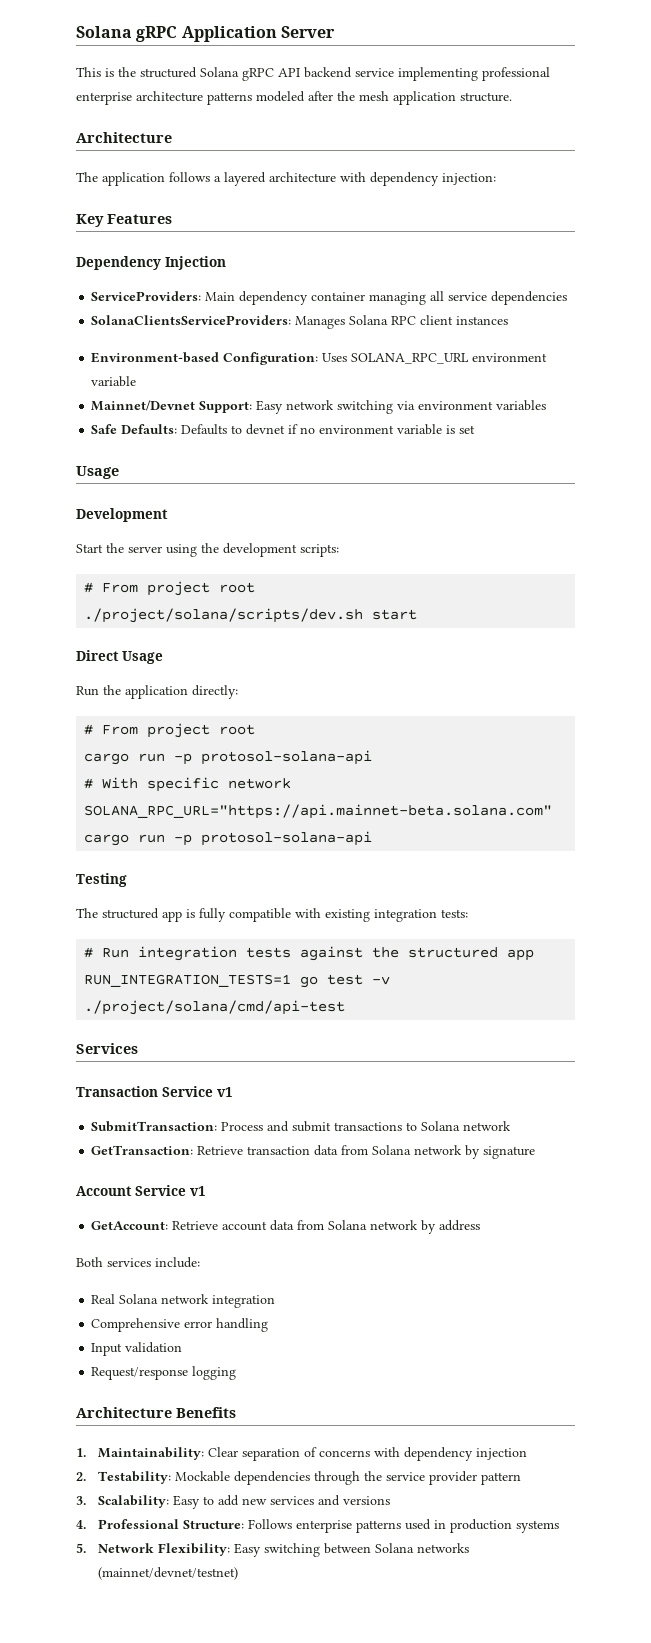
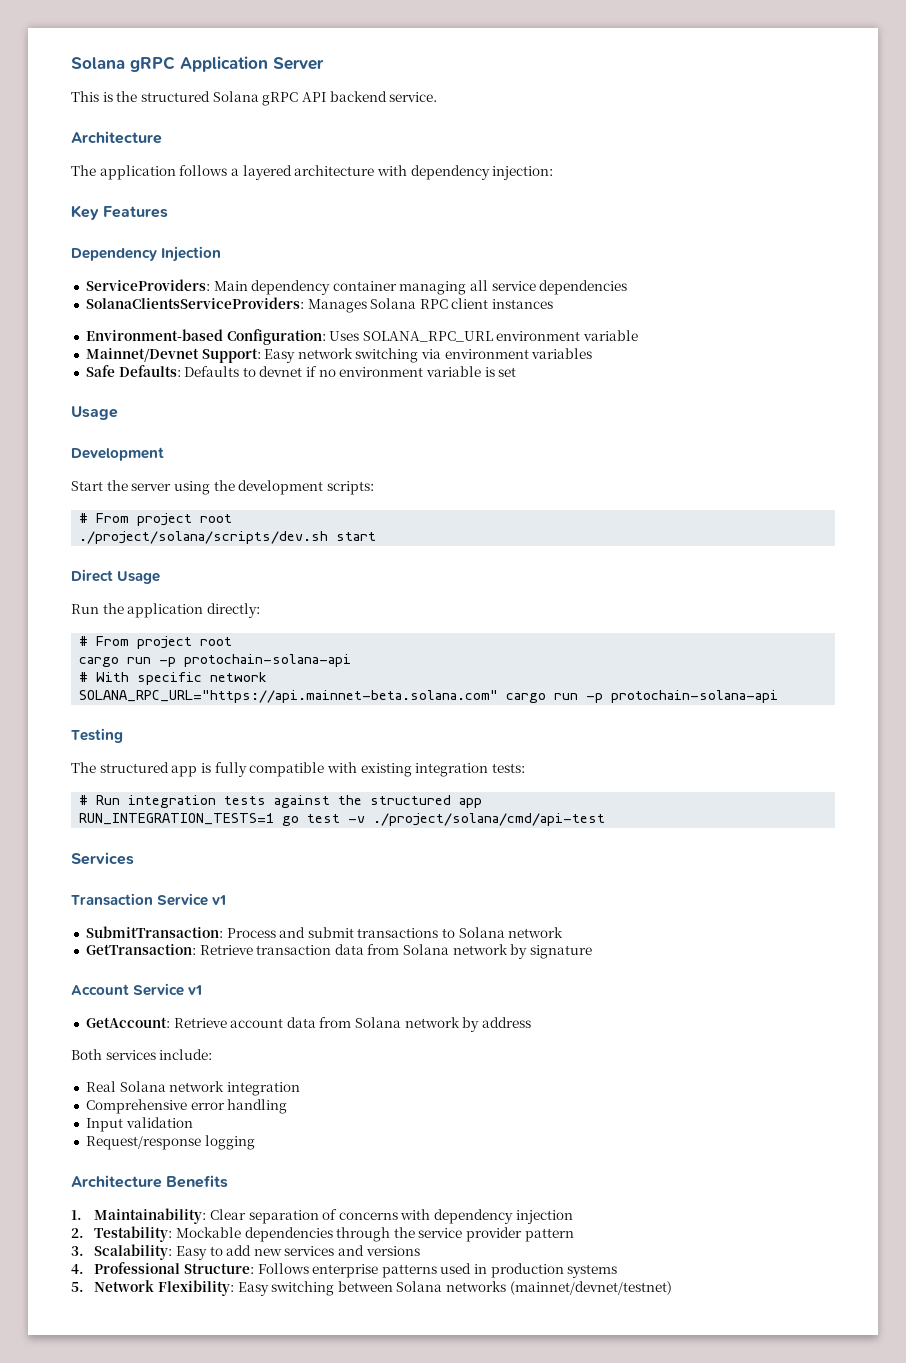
- This is the structured Solana gRPC API backend service implementing professional enterprise architecture patterns modeled after the mesh application structure.
+ This is the structured Solana gRPC API backend service.
  Run the application directly:
  # From project root
- cargo run -p protosol-solana-api
+ cargo run -p protochain-solana-api
- SOLANA_RPC_URL="https://api.mainnet-beta.solana.com" cargo run -p protosol-solana-api
+ SOLANA_RPC_URL="https://api.mainnet-beta.solana.com" cargo run -p protochain-solana-api

